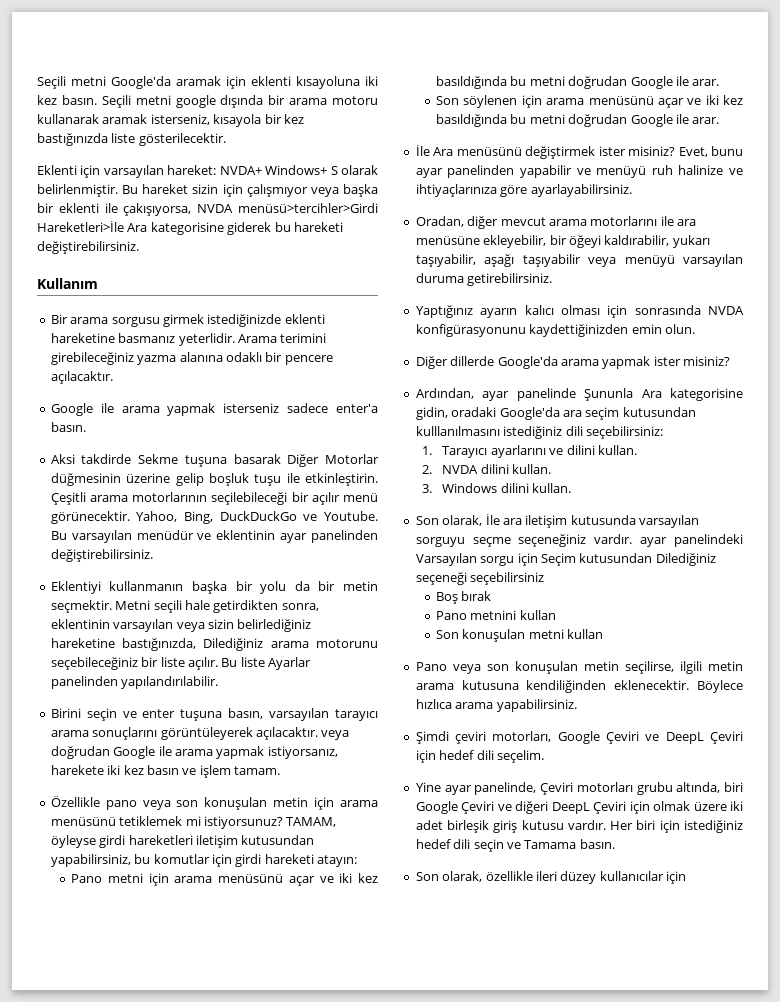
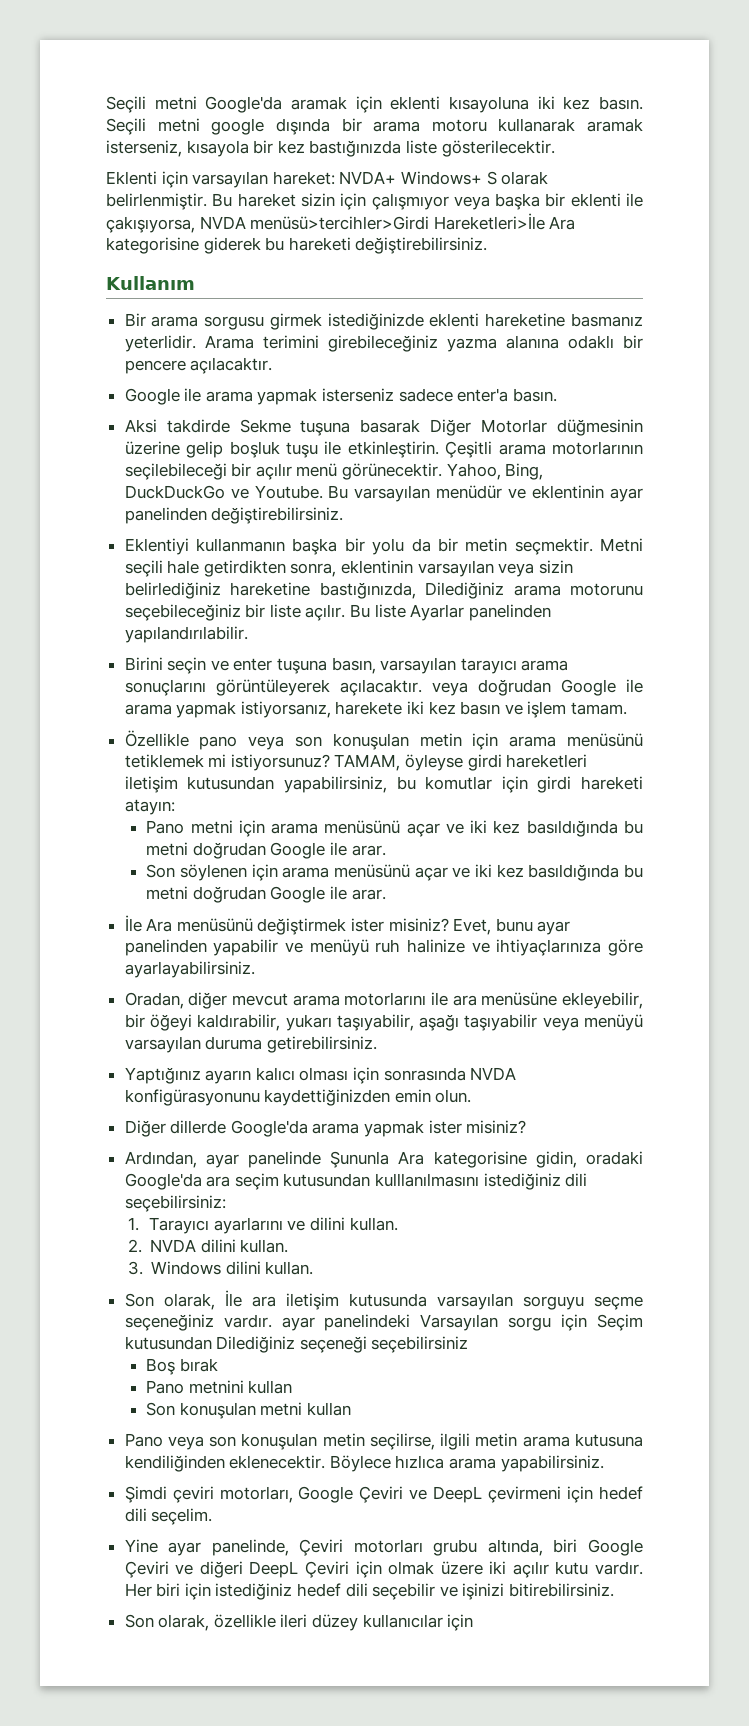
- Şimdi çeviri motorları, Google Çeviri ve DeepL Çeviri için hedef dili seçelim.
+ Şimdi çeviri motorları, Google Çeviri ve DeepL çevirmeni için hedef dili seçelim.
- Yine ayar panelinde, Çeviri motorları grubu altında, biri Google Çeviri ve diğeri DeepL Çeviri için olmak üzere iki adet birleşik giriş kutusu vardır.
+ Yine ayar panelinde, Çeviri motorları grubu altında, biri Google Çeviri ve diğeri DeepL Çeviri için olmak üzere iki açılır kutu vardır.
- Her biri için istediğiniz hedef dili seçin ve Tamama basın.
+ Her biri için istediğiniz hedef dili seçebilir ve işinizi bitirebilirsiniz.

